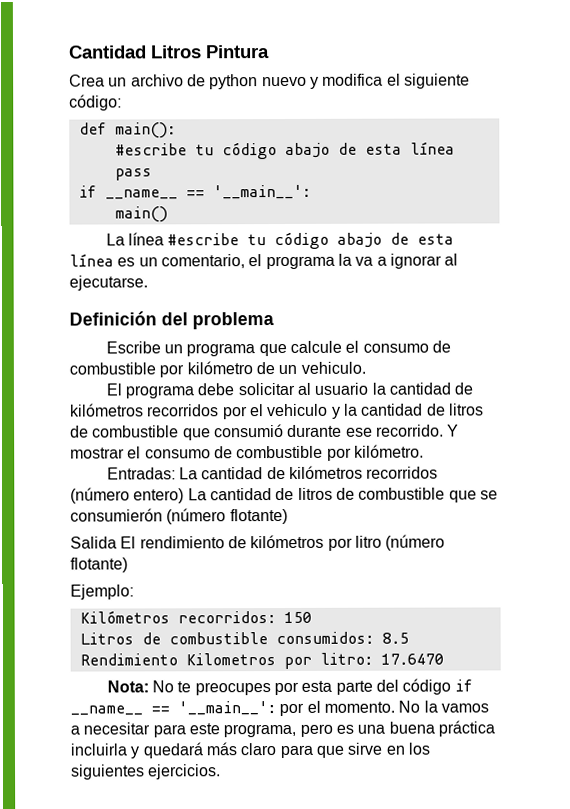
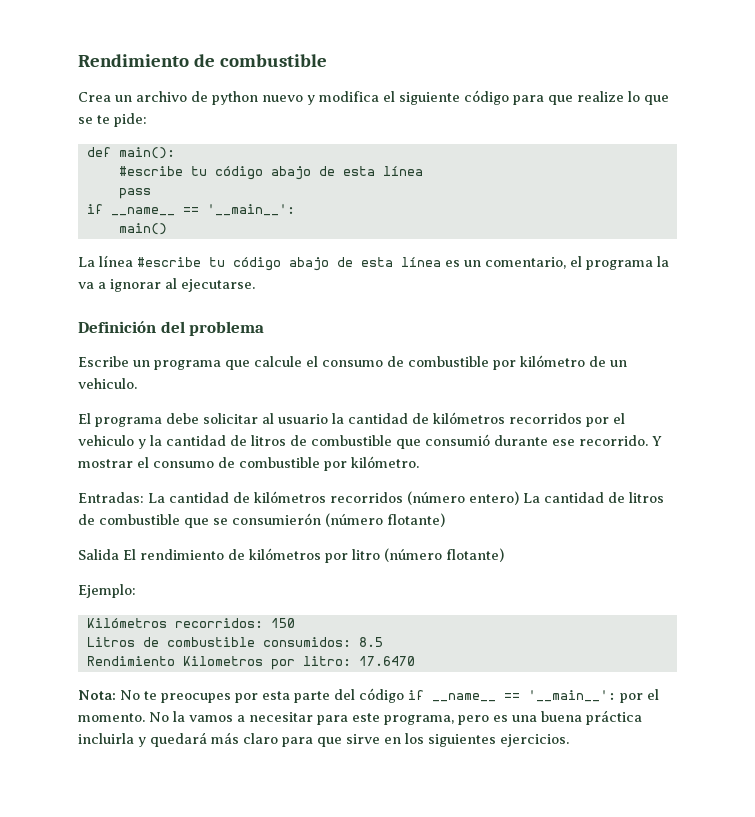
- Cantidad Litros Pintura
+ Rendimiento de combustible
- Crea un archivo de python nuevo y modifica el siguiente código:
+ Crea un archivo de python nuevo y modifica el siguiente código para que realize lo que se te pide:

